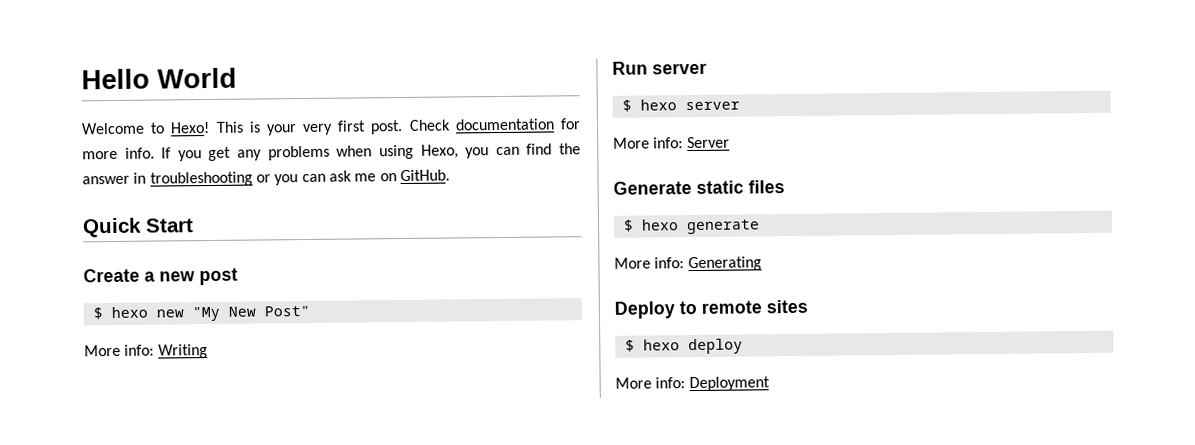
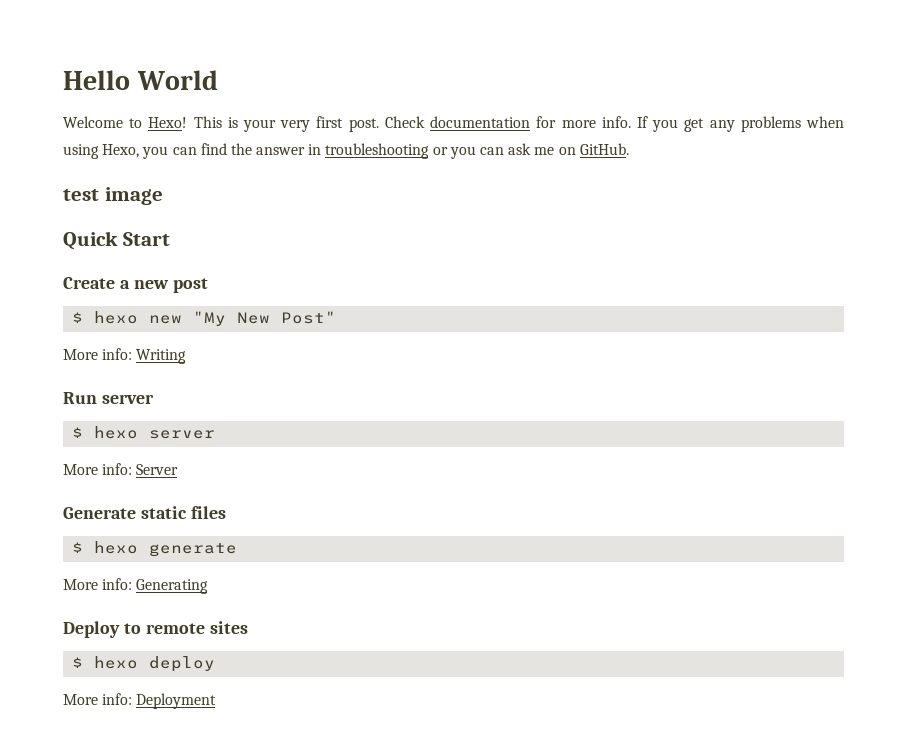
+ test image

